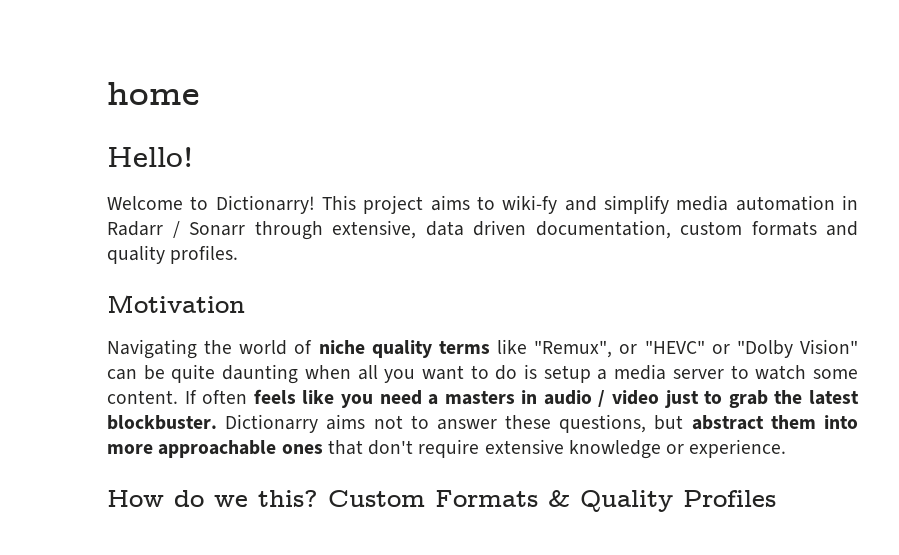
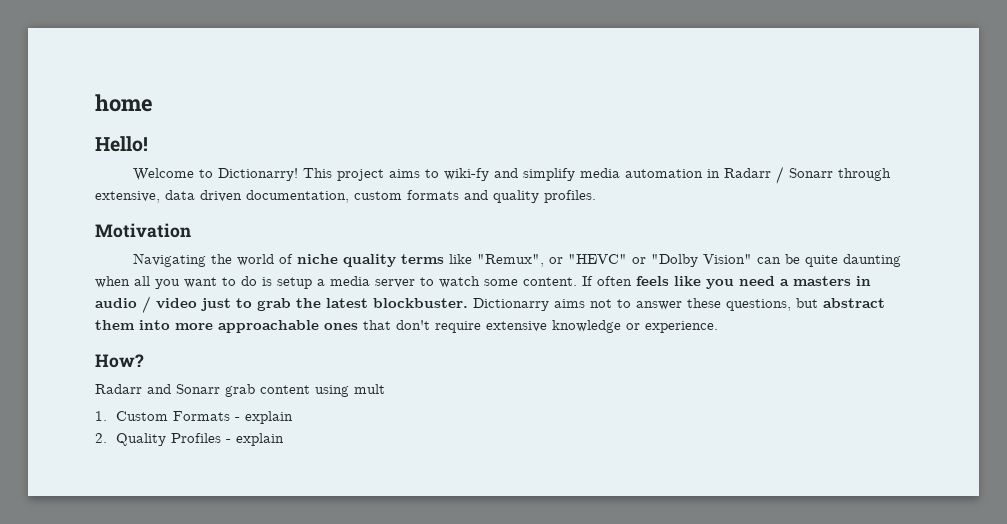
- How do we this? Custom Formats & Quality Profiles
+ How?
+ Radarr and Sonarr grab content using mult
+ 1. Custom Formats - explain
+ 2. Quality Profiles - explain

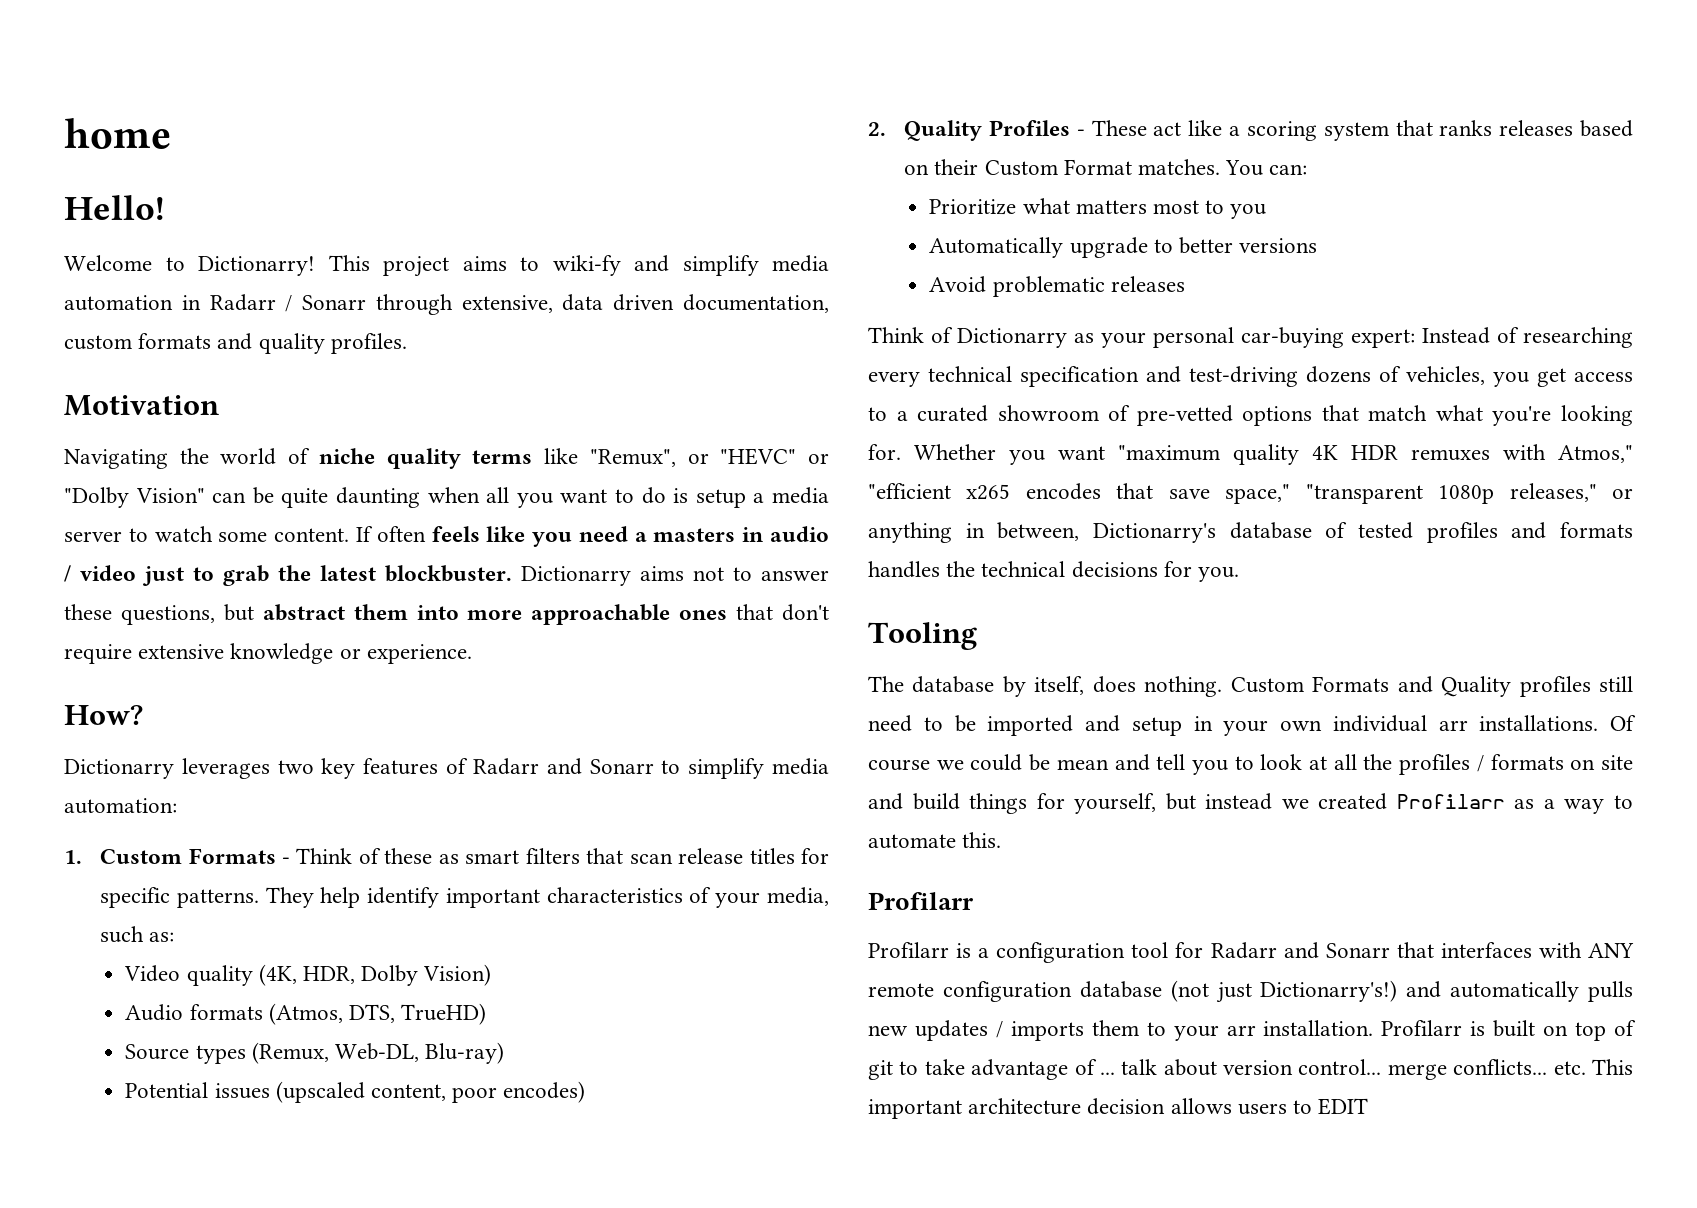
- Radarr and Sonarr grab content using mult
- 1. Custom Formats - explain
- 2. Quality Profiles - explain
+ Dictionarry leverages two key features of Radarr and Sonarr to simplify media automation:
+ 1. Custom Formats - Think of these as smart filters that scan release titles for specific patterns. They help identify important characteristics of your media, such as:
+ Video quality (4K, HDR, Dolby Vision)
+ Audio formats (Atmos, DTS, TrueHD)
+ Source types (Remux, Web-DL, Blu-ray)
+ Potential issues (upscaled content, poor encodes)
+ 2. Quality Profiles - These act like a scoring system that ranks releases based on their Custom Format matches. You can:
+ Prioritize what matters most to you
+ Automatically upgrade to better versions
+ Avoid problematic releases
+ Think of Dictionarry as your personal car-buying expert: Instead of researching every technical specification and test-driving dozens of vehicles, you get access to a curated showroom of pre-vetted options that match what you're looking for. Whether you want "maximum quality 4K HDR remuxes with Atmos," "efficient x265 encodes that save space," "transparent 1080p releases," or anything in between, Dictionarry's database of tested profiles and formats handles the technical decisions for you.
+ Tooling
+ The database by itself, does nothing. Custom Formats and Quality profiles still need to be imported and setup in your own individual arr installations. Of course we could be mean and tell you to look at all the profiles / formats on site and build things for yourself, but instead we created Profilarr as a way to automate this.
+ Profilarr
+ Profilarr is a configuration tool for Radarr and Sonarr that interfaces with ANY remote configuration database (not just Dictionarry's!) and automatically pulls new updates / imports them to your arr installation. Profilarr is built on top of git to take advantage of ... talk about version control... merge conflicts... etc. This important architecture decision allows users to EDIT

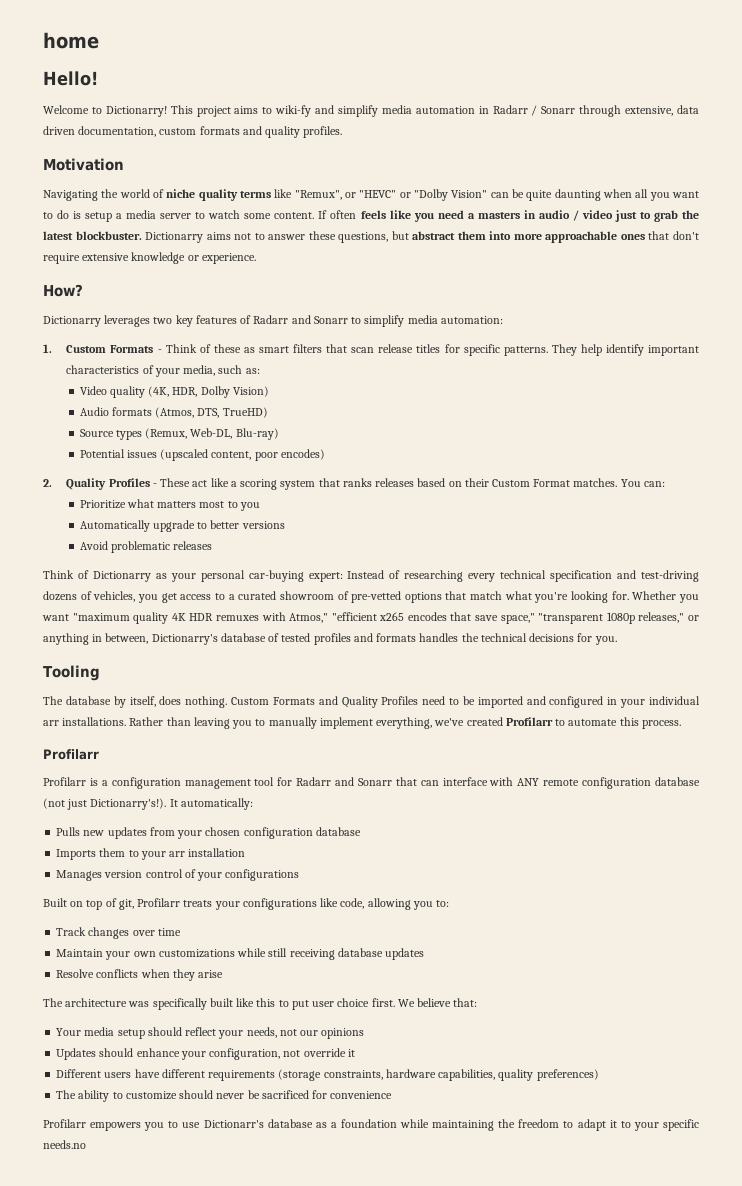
- Custom Formats and Quality profiles still need to be imported and setup in your own individual arr installations.
+ Custom Formats and Quality Profiles need to be imported and configured in your individual arr installations.
- Of course we could be mean and tell you to look at all the profiles / formats on site and build things for yourself, but instead we created Profilarr as a way to automate this.
+ Rather than leaving you to manually implement everything, we've created Profilarr to automate this process.
- Profilarr is a configuration tool for Radarr and Sonarr that interfaces with ANY remote configuration database (not just Dictionarry's!) and automatically pulls new updates / imports them to your arr installation. Profilarr is built on top of git to take advantage of ... talk about version control... merge conflicts... etc. This important architecture decision allows users to EDIT
+ Profilarr is a configuration management tool for Radarr and Sonarr that can interface with ANY remote configuration database (not just Dictionarry's!). It automatically:
+ Pulls new updates from your chosen configuration database
+ Imports them to your arr installation
+ Manages version control of your configurations
+ Built on top of git, Profilarr treats your configurations like code, allowing you to:
+ Track changes over time
+ Maintain your own customizations while still receiving database updates
+ Resolve conflicts when they arise
+ The architecture was specifically built like this to put user choice first. We believe that:
+ Your media setup should reflect your needs, not our opinions
+ Updates should enhance your configuration, not override it
+ Different users have different requirements (storage constraints, hardware capabilities, quality preferences)
+ The ability to customize should never be sacrificed for convenience
+ Profilarr empowers you to use Dictionarr's database as a foundation while maintaining the freedom to adapt it to your specific needs.no

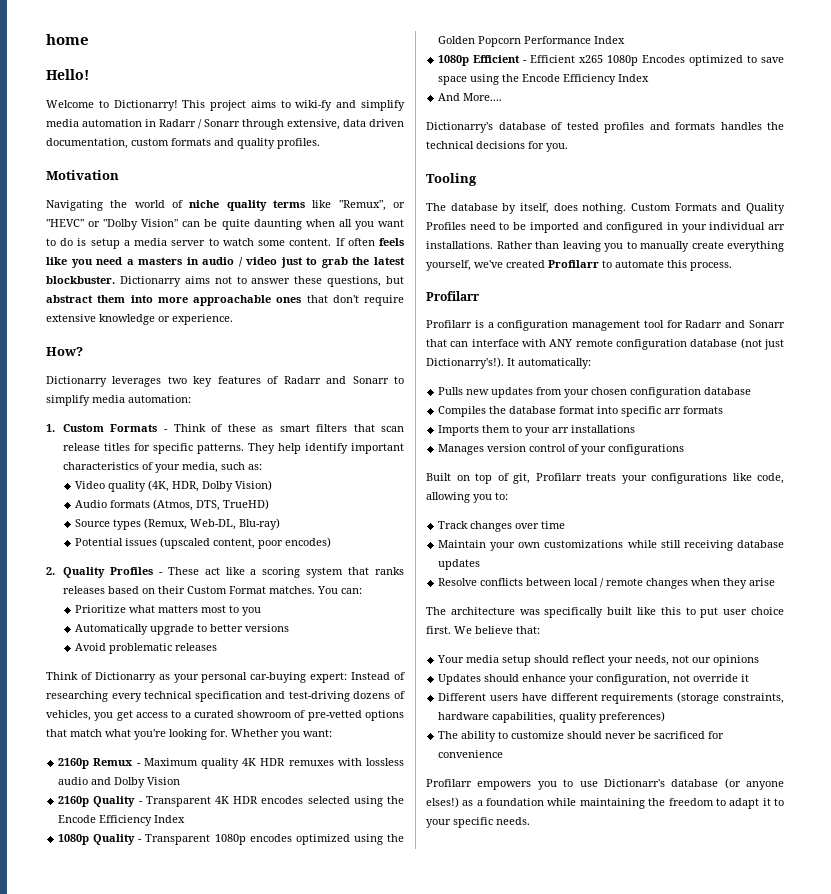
- Whether you want "maximum quality 4K HDR remuxes with Atmos," "efficient x265 encodes that save space," "transparent 1080p releases," or anything in between, Dictionarry's database of tested profiles and formats handles the technical decisions for you.
+ Whether you want:
+ 2160p Remux - Maximum quality 4K HDR remuxes with lossless audio and Dolby Vision
+ 2160p Quality - Transparent 4K HDR encodes selected using the Encode Efficiency Index
+ 1080p Quality - Transparent 1080p encodes optimized using the Golden Popcorn Performance Index
+ 1080p Efficient - Efficient x265 1080p Encodes optimized to save space using the Encode Efficiency Index
+ And More....
+ Dictionarry's database of tested profiles and formats handles the technical decisions for you.
- Rather than leaving you to manually implement everything, we've created Profilarr to automate this process.
+ Rather than leaving you to manually create everything yourself, we've created Profilarr to automate this process.
+ Compiles the database format into specific arr formats
- Imports them to your arr installation
+ Imports them to your arr installations
- Resolve conflicts when they arise
+ Resolve conflicts between local / remote changes when they arise
- Profilarr empowers you to use Dictionarr's database as a foundation while maintaining the freedom to adapt it to your specific needs.no
+ Profilarr empowers you to use Dictionarr's database (or anyone elses!) as a foundation while maintaining the freedom to adapt it to your specific needs.

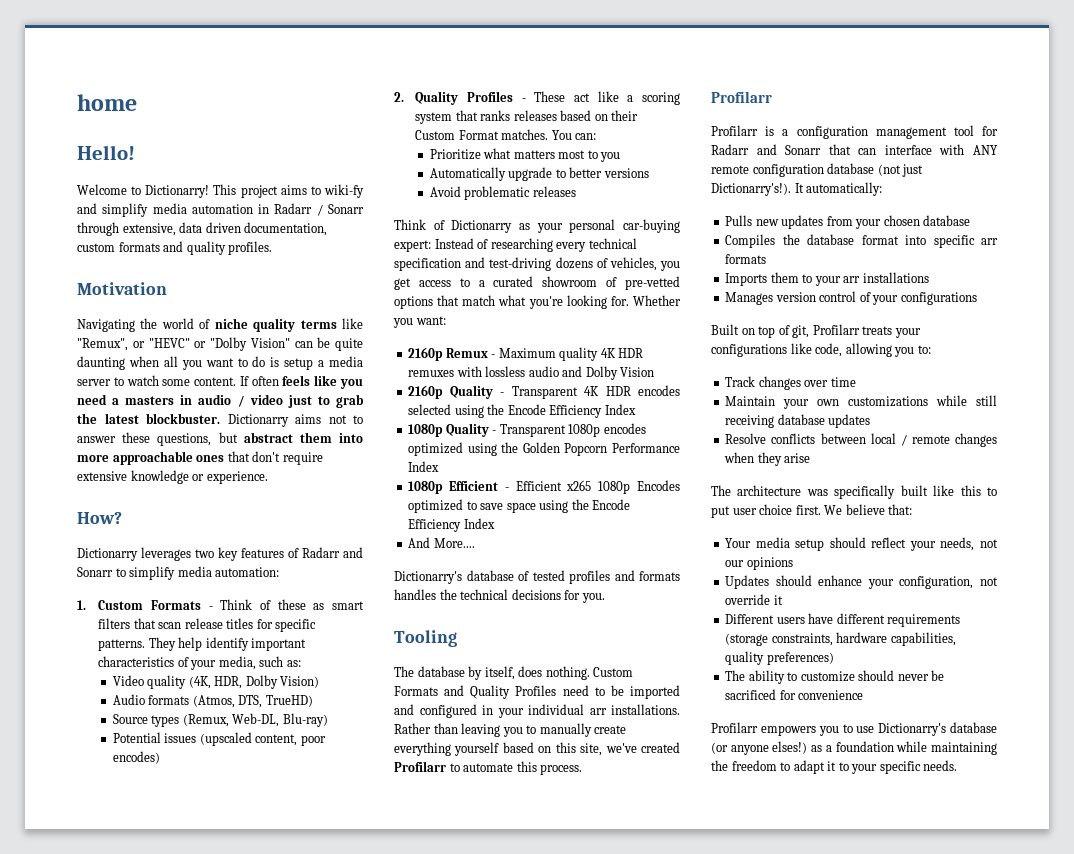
- Rather than leaving you to manually create everything yourself, we've created Profilarr to automate this process.
+ Rather than leaving you to manually create everything yourself based on this site, we've created Profilarr to automate this process.
- Pulls new updates from your chosen configuration database
+ Pulls new updates from your chosen database
- Profilarr empowers you to use Dictionarr's database (or anyone elses!) as a foundation while maintaining the freedom to adapt it to your specific needs.
+ Profilarr empowers you to use Dictionarry's database (or anyone elses!) as a foundation while maintaining the freedom to adapt it to your specific needs.

